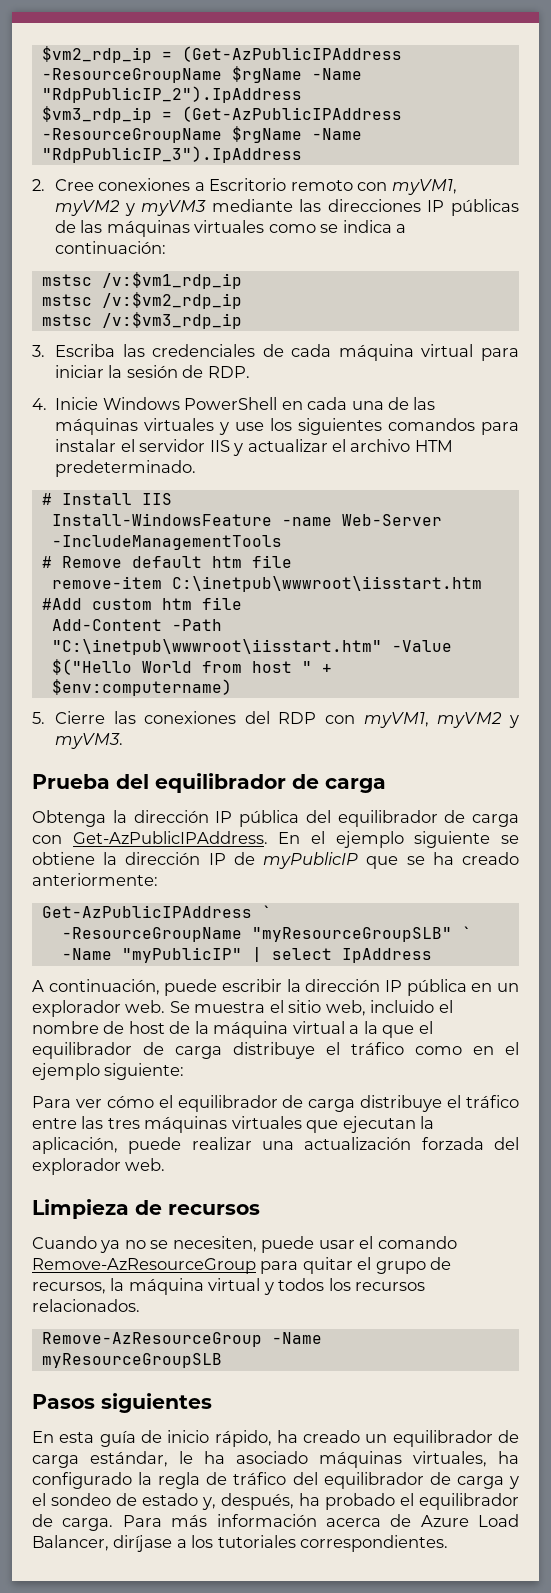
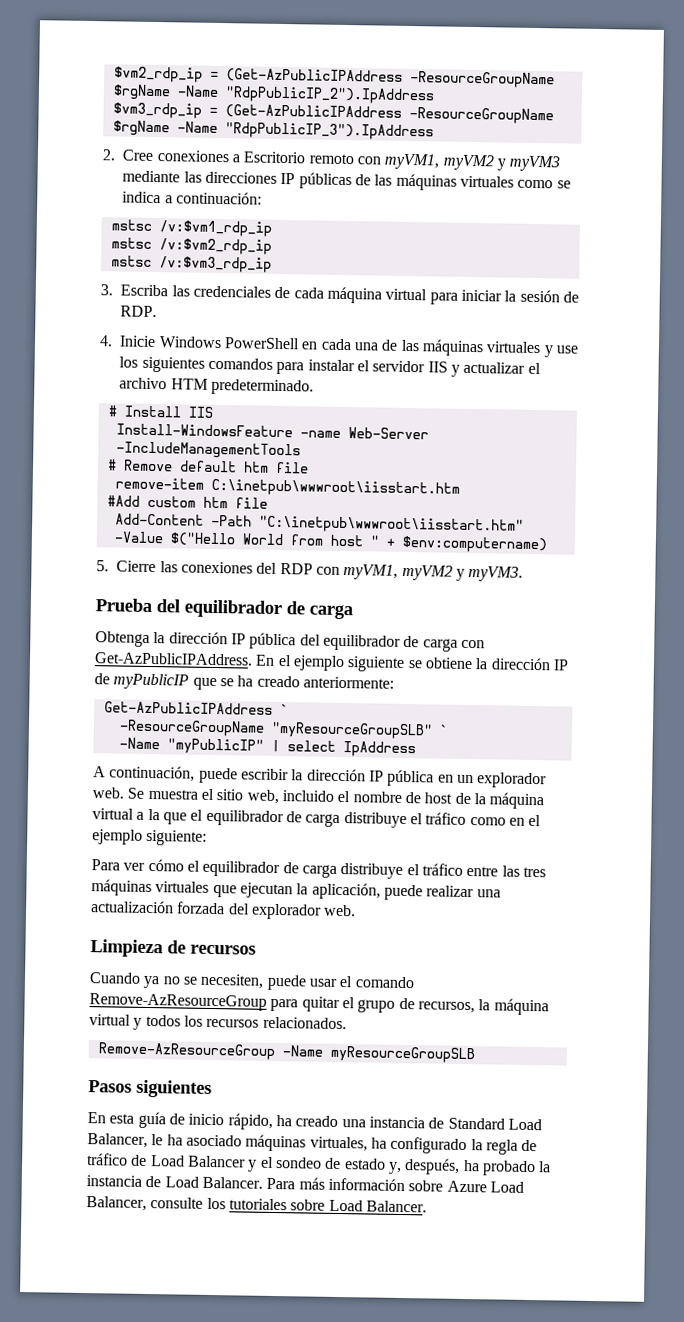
- En esta guía de inicio rápido, ha creado un equilibrador de carga estándar, le ha asociado máquinas virtuales, ha configurado la regla de tráfico del equilibrador de carga y el sondeo de estado y, después, ha probado el equilibrador de carga.
+ En esta guía de inicio rápido, ha creado una instancia de Standard Load Balancer, le ha asociado máquinas virtuales, ha configurado la regla de tráfico de Load Balancer y el sondeo de estado y, después, ha probado la instancia de Load Balancer.
- Para más información acerca de Azure Load Balancer, diríjase a los tutoriales correspondientes.
+ Para más información sobre Azure Load Balancer, consulte los tutoriales sobre Load Balancer.

